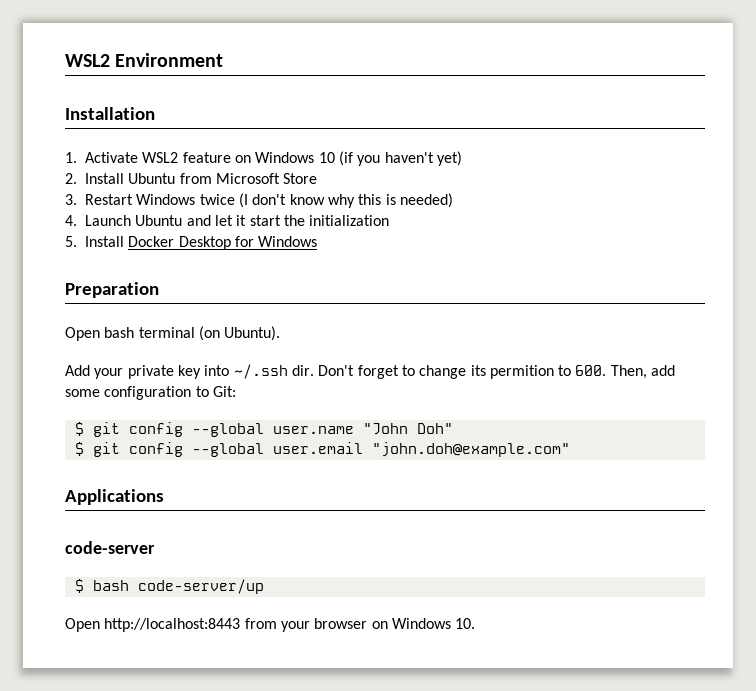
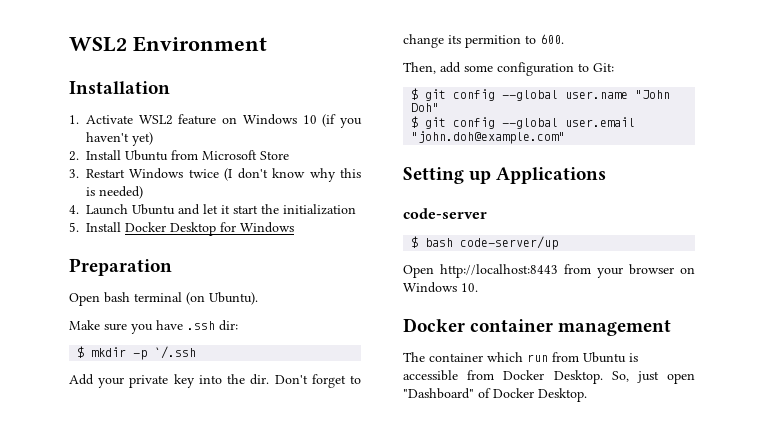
+ Make sure you have .ssh dir:
+ $ mkdir -p `/.ssh
- Add your private key into ~/.ssh dir.
+ Add your private key into the dir.
- Don't forget to change its permition to 600. Then, add some configuration to Git:
+ Don't forget to change its permition to 600.
+ Then, add some configuration to Git:
- Applications
+ Setting up Applications
+ Docker container management
+ The container which run from Ubuntu is accessible from Docker Desktop. So, just open "Dashboard" of Docker Desktop.

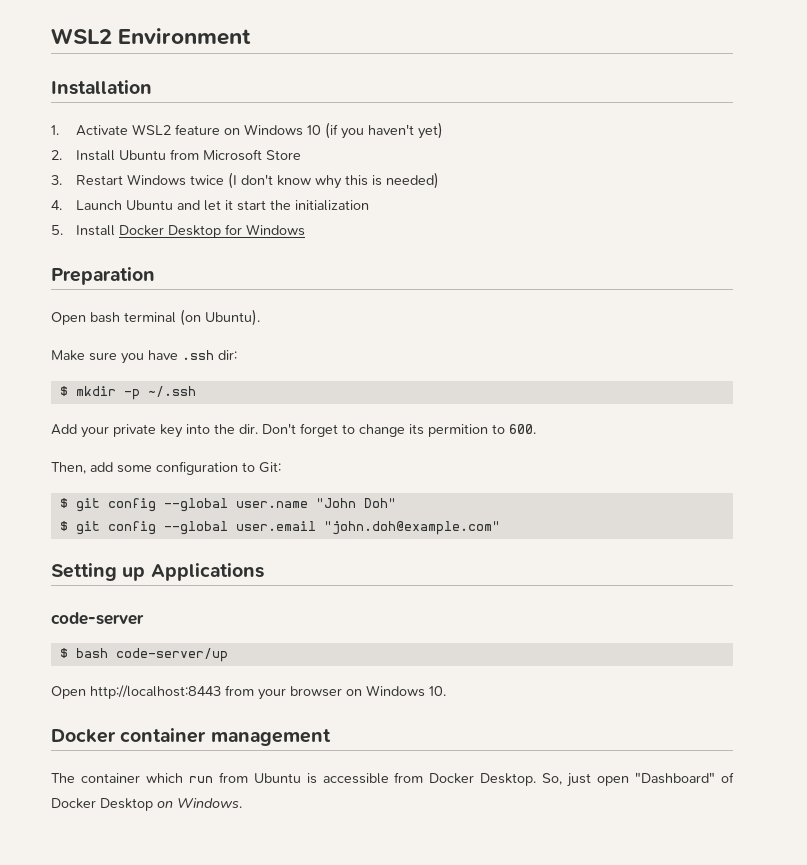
- $ mkdir -p `/.ssh
+ $ mkdir -p ~/.ssh
- So, just open "Dashboard" of Docker Desktop.
+ So, just open "Dashboard" of Docker Desktop on Windows.

